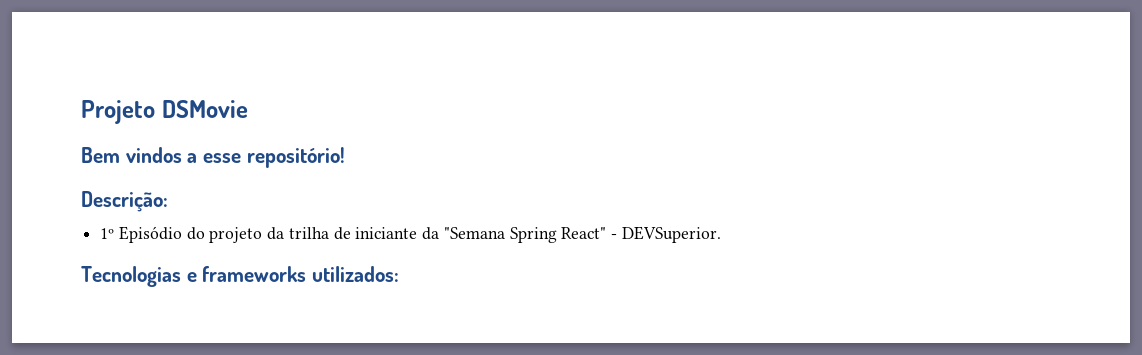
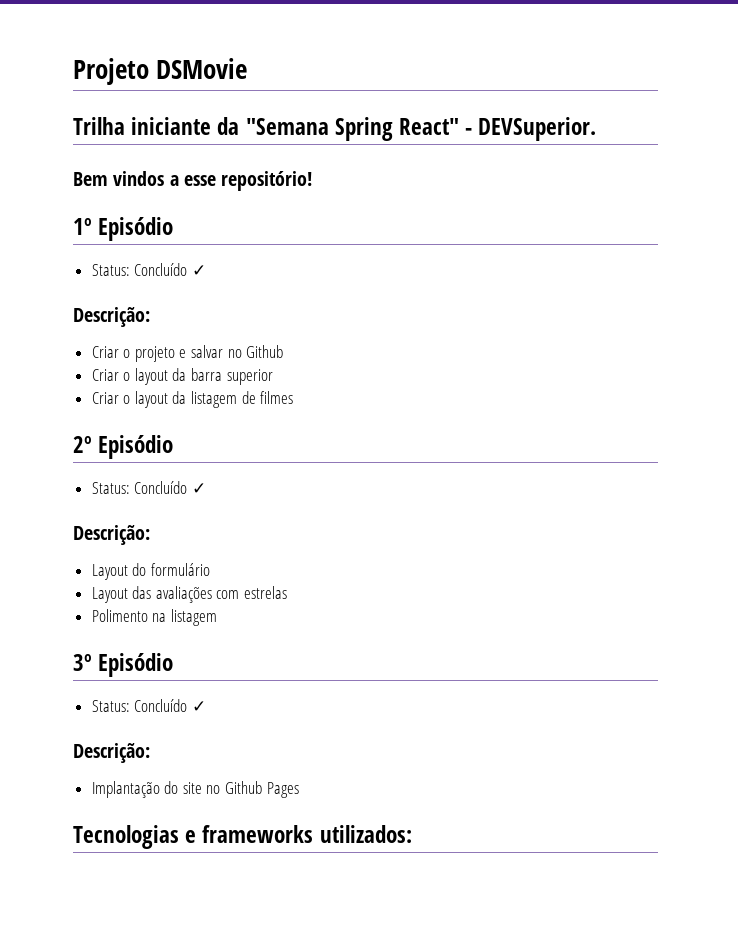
- Bem vindos a esse repositório!
- Descrição:
- 1º Episódio do projeto da trilha de iniciante da "Semana Spring React" - DEVSuperior.
+ Trilha iniciante da "Semana Spring React" - DEVSuperior.
+ Bem vindos a esse repositório!
+ 1º Episódio
+ Status: Concluído ✓
+ Descrição:
+ Criar o projeto e salvar no Github
+ Criar o layout da barra superior
+ Criar o layout da listagem de filmes
+ 2º Episódio
+ Status: Concluído ✓
+ Descrição:
+ Layout do formulário
+ Layout das avaliações com estrelas
+ Polimento na listagem
+ 3º Episódio
+ Status: Concluído ✓
+ Descrição:
+ Implantação do site no Github Pages

